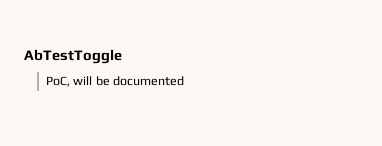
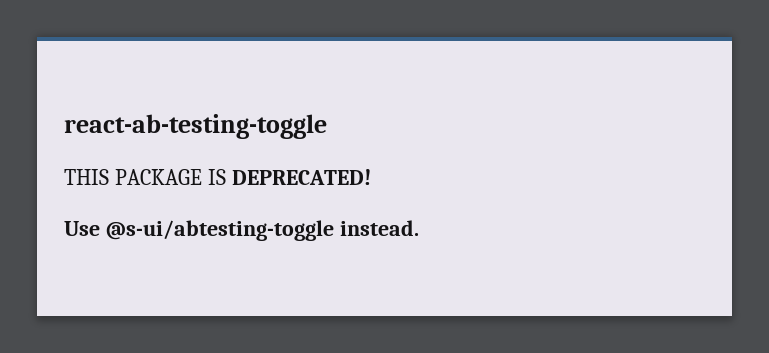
- AbTestToggle
- PoC, will be documented
+ react-ab-testing-toggle
+ THIS PACKAGE IS DEPRECATED!
+ Use @s-ui/abtesting-toggle instead.

